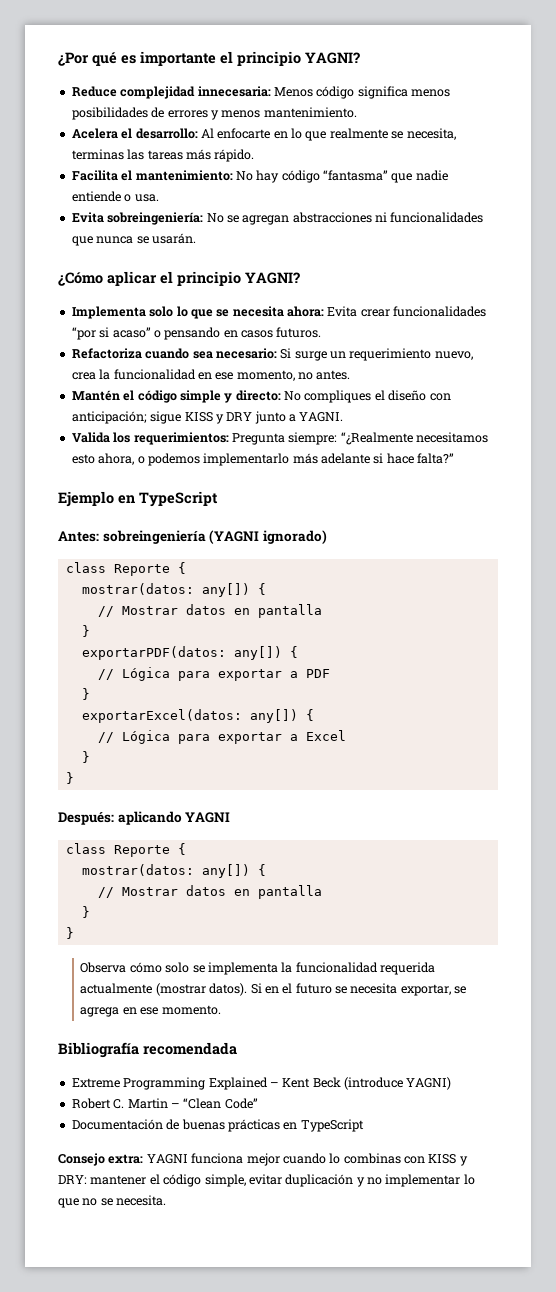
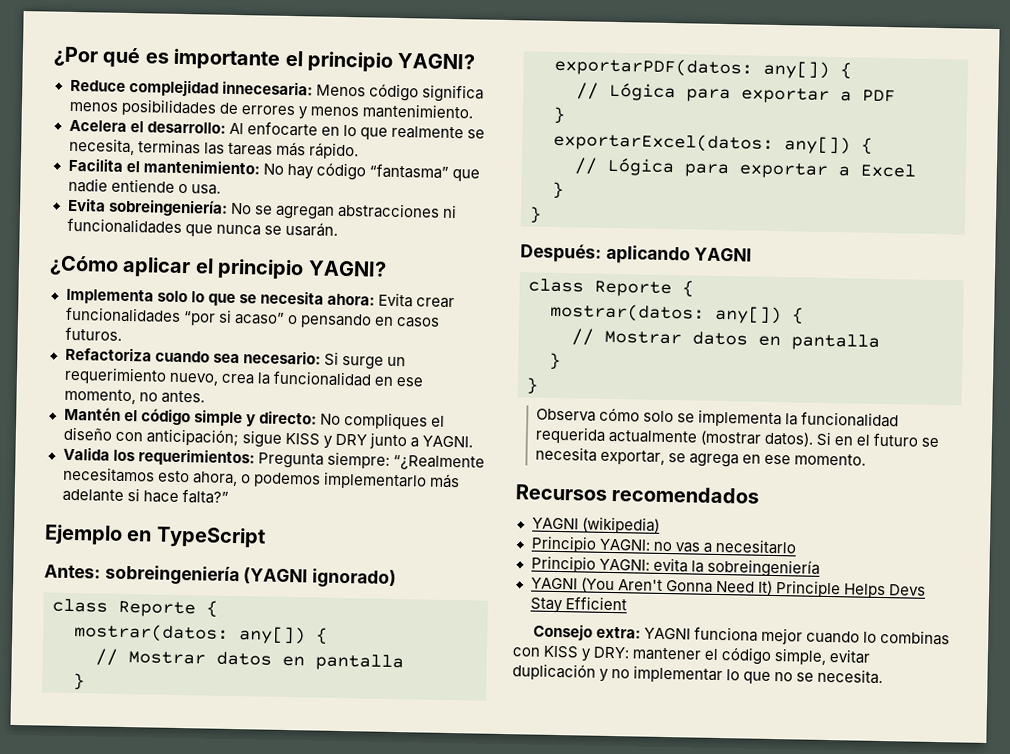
- Bibliografía recomendada
- Extreme Programming Explained – Kent Beck (introduce YAGNI)
- Robert C. Martin – “Clean Code”
- Documentación de buenas prácticas en TypeScript
+ Recursos recomendados
+ YAGNI (wikipedia)
+ Principio YAGNI: no vas a necesitarlo
+ Principio YAGNI: evita la sobreingeniería
+ YAGNI (You Aren't Gonna Need It) Principle Helps Devs Stay Efficient

